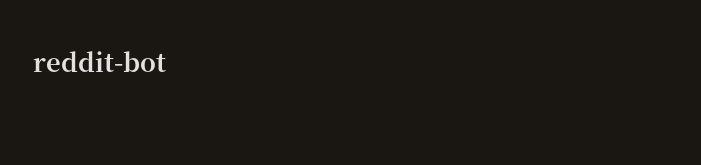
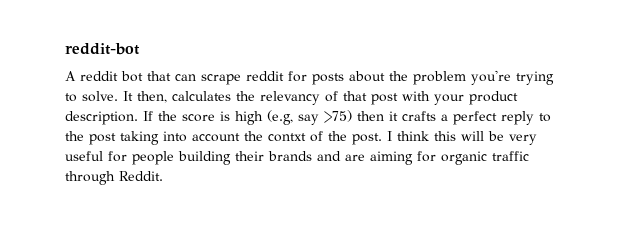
+ A reddit bot that can scrape reddit for posts about the problem you're trying to solve. It then, calculates the relevancy of that post with your product description. If the score is high (e.g, say >75) then it crafts a perfect reply to the post taking into account the contxt of the post. I think this will be very useful for people building their brands and are aiming for organic traffic through Reddit.

